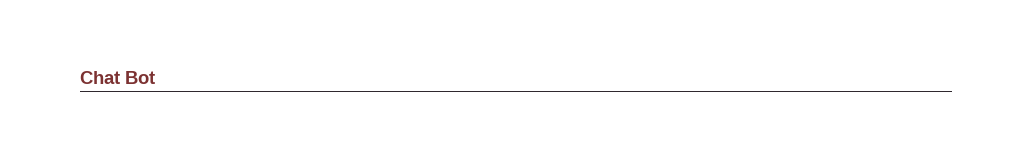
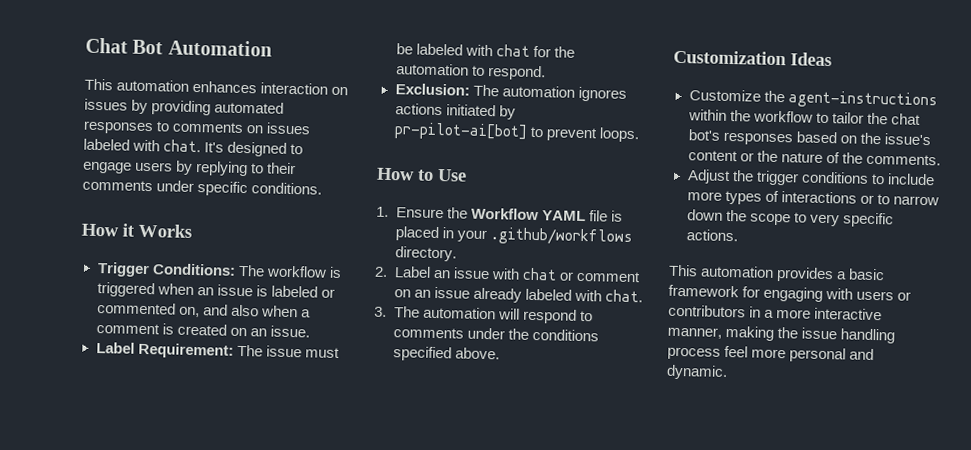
- Chat Bot
+ Chat Bot Automation
+ This automation enhances interaction on issues by providing automated responses to comments on issues labeled with chat. It's designed to engage users by replying to their comments under specific conditions.
+ How it Works
+ Trigger Conditions: The workflow is triggered when an issue is labeled or commented on, and also when a comment is created on an issue.
+ Label Requirement: The issue must be labeled with chat for the automation to respond.
+ Exclusion: The automation ignores actions initiated by pr-pilot-ai[bot] to prevent loops.
+ How to Use
+ 1. Ensure the Workflow YAML file is placed in your .github/workflows directory.
+ 2. Label an issue with chat or comment on an issue already labeled with chat.
+ 3. The automation will respond to comments under the conditions specified above.
+ Customization Ideas
+ Customize the agent-instructions within the workflow to tailor the chat bot's responses based on the issue's content or the nature of the comments.
+ Adjust the trigger conditions to include more types of interactions or to narrow down the scope to very specific actions.
+ This automation provides a basic framework for engaging with users or contributors in a more interactive manner, making the issue handling process feel more personal and dynamic.

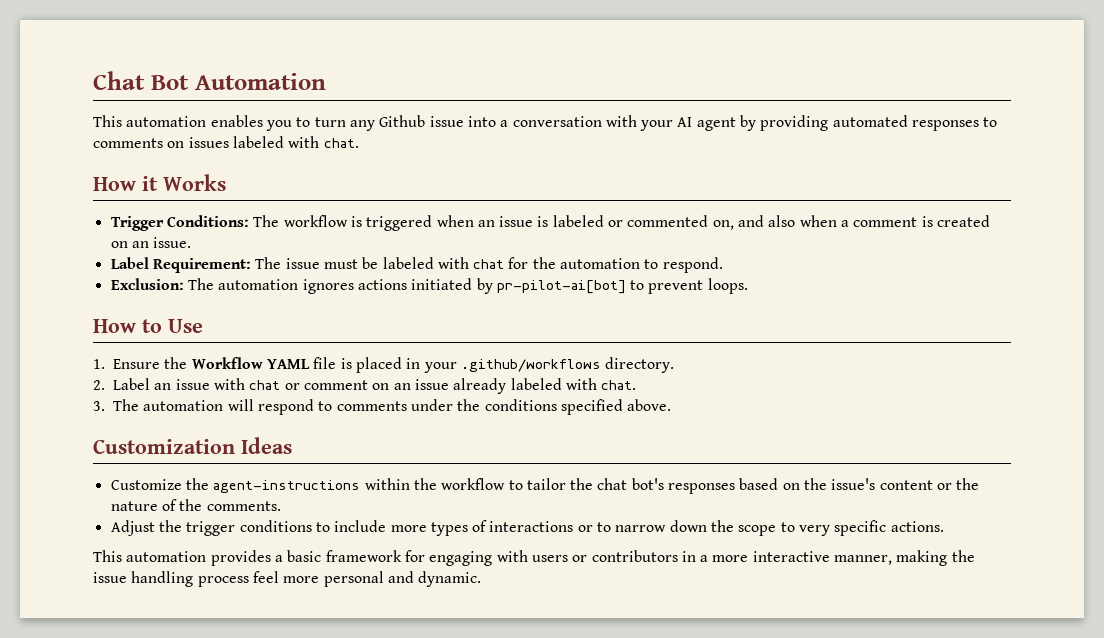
- This automation enhances interaction on issues by providing automated responses to comments on issues labeled with chat. It's designed to engage users by replying to their comments under specific conditions.
+ This automation enables you to turn any Github issue into a conversation with your AI agent by providing automated responses to comments on issues labeled with chat.

